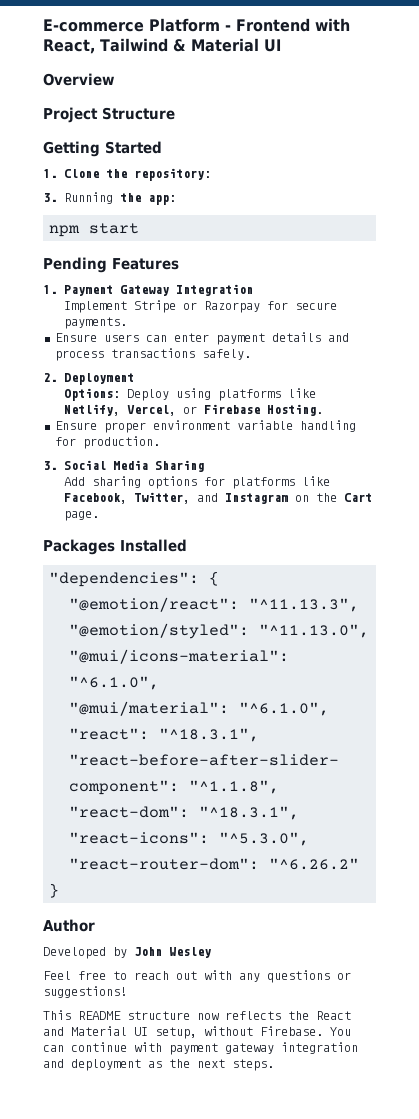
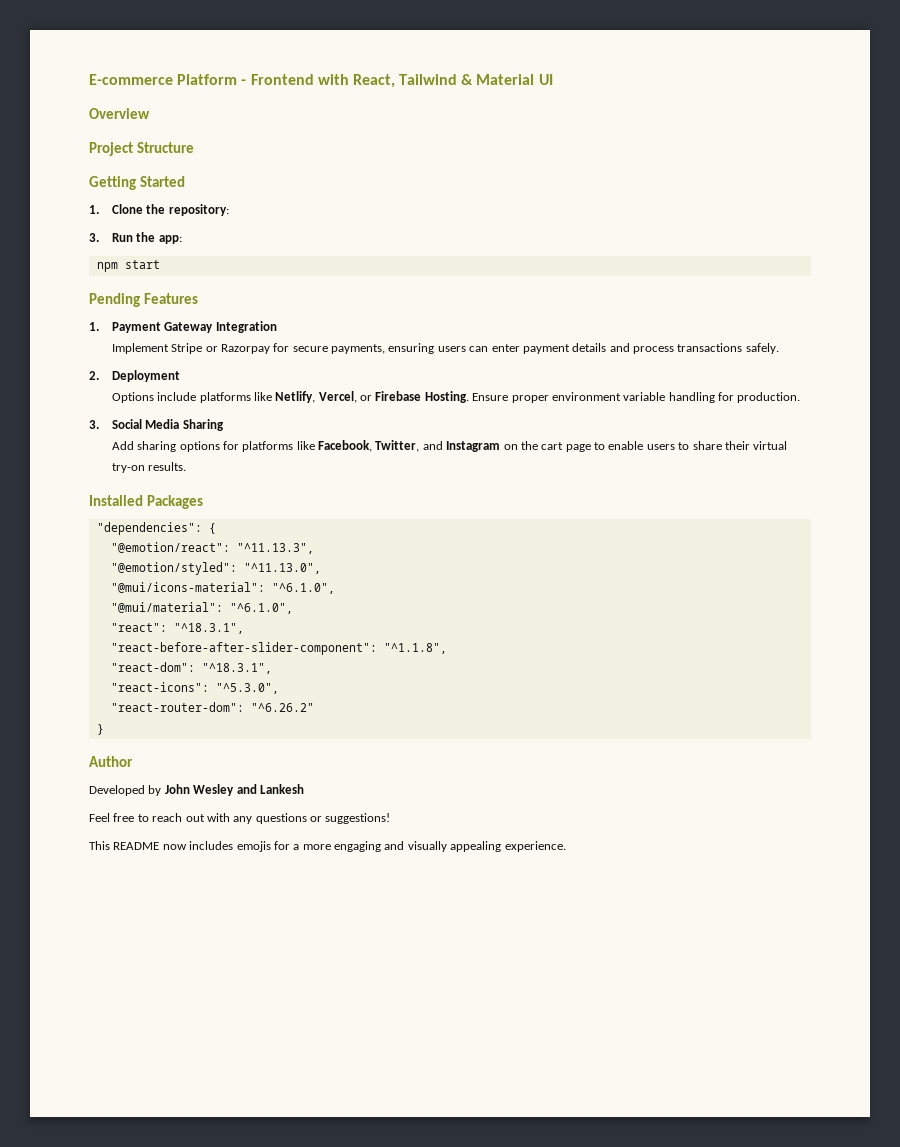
- 3. Running the app:
+ 3. Run the app:
- Implement Stripe or Razorpay for secure payments.
- Ensure users can enter payment details and process transactions safely.
+ Implement Stripe or Razorpay for secure payments, ensuring users can enter payment details and process transactions safely.
- Options: Deploy using platforms like Netlify, Vercel, or Firebase Hosting.
- Ensure proper environment variable handling for production.
+ Options include platforms like Netlify, Vercel, or Firebase Hosting. Ensure proper environment variable handling for production.
- Add sharing options for platforms like Facebook, Twitter, and Instagram on the Cart page.
- Packages Installed
+ Add sharing options for platforms like Facebook, Twitter, and Instagram on the cart page to enable users to share their virtual try-on results.
+ Installed Packages
- Developed by John Wesley
+ Developed by John Wesley and Lankesh
- This README structure now reflects the React and Material UI setup, without Firebase. You can continue with payment gateway integration and deployment as the next steps.
+ This README now includes emojis for a more engaging and visually appealing experience.

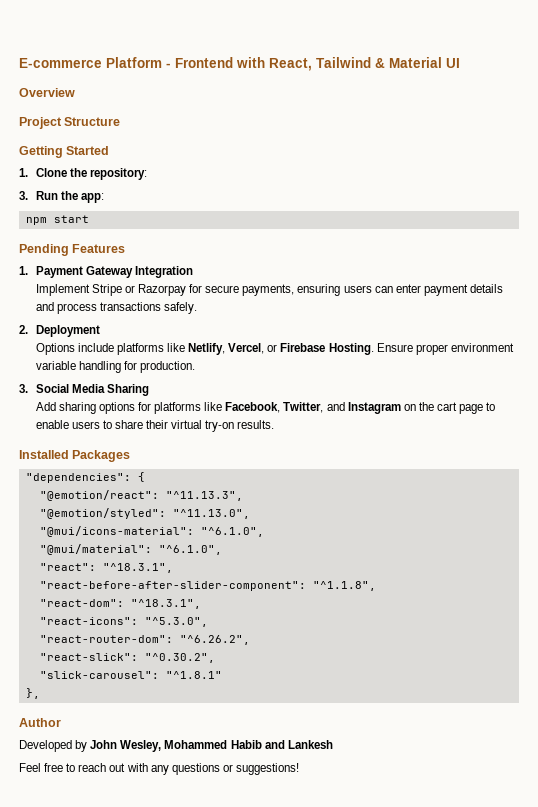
- "react-router-dom": "^6.26.2"
- }
+ "react-router-dom": "^6.26.2",
+ "react-slick": "^0.30.2",
+ "slick-carousel": "^1.8.1"
+ },
- Developed by John Wesley and Lankesh
+ Developed by John Wesley, Mohammed Habib and Lankesh
- This README now includes emojis for a more engaging and visually appealing experience.

